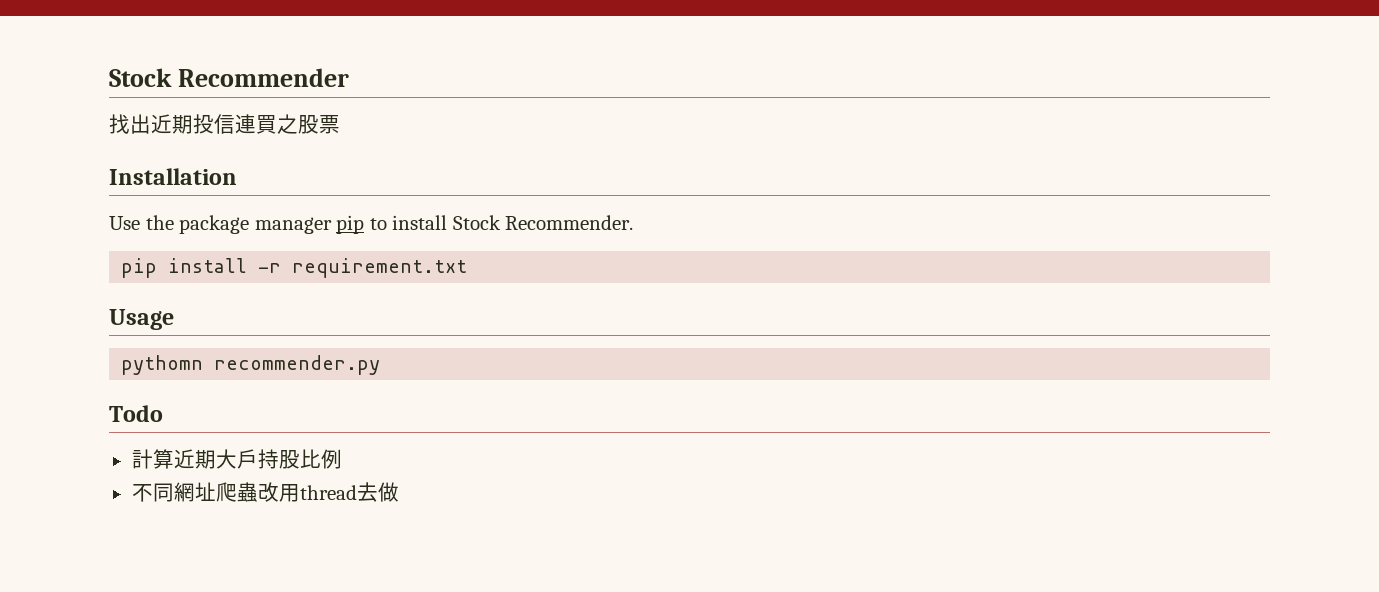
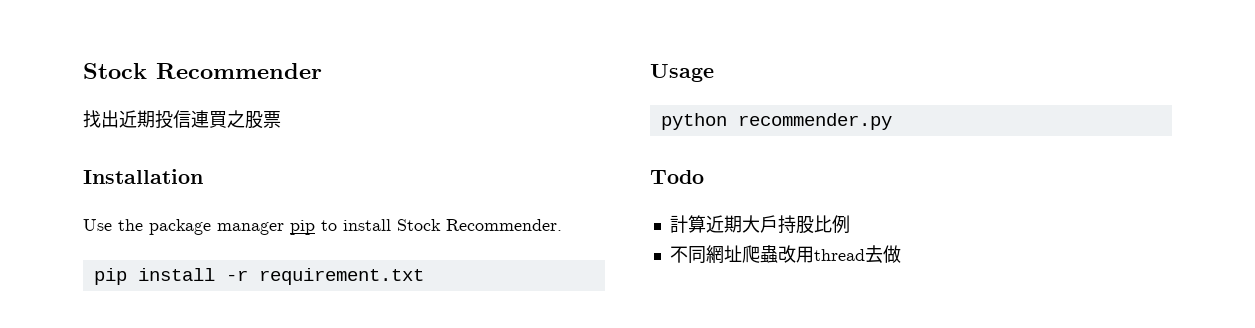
- pythomn recommender.py
+ python recommender.py

